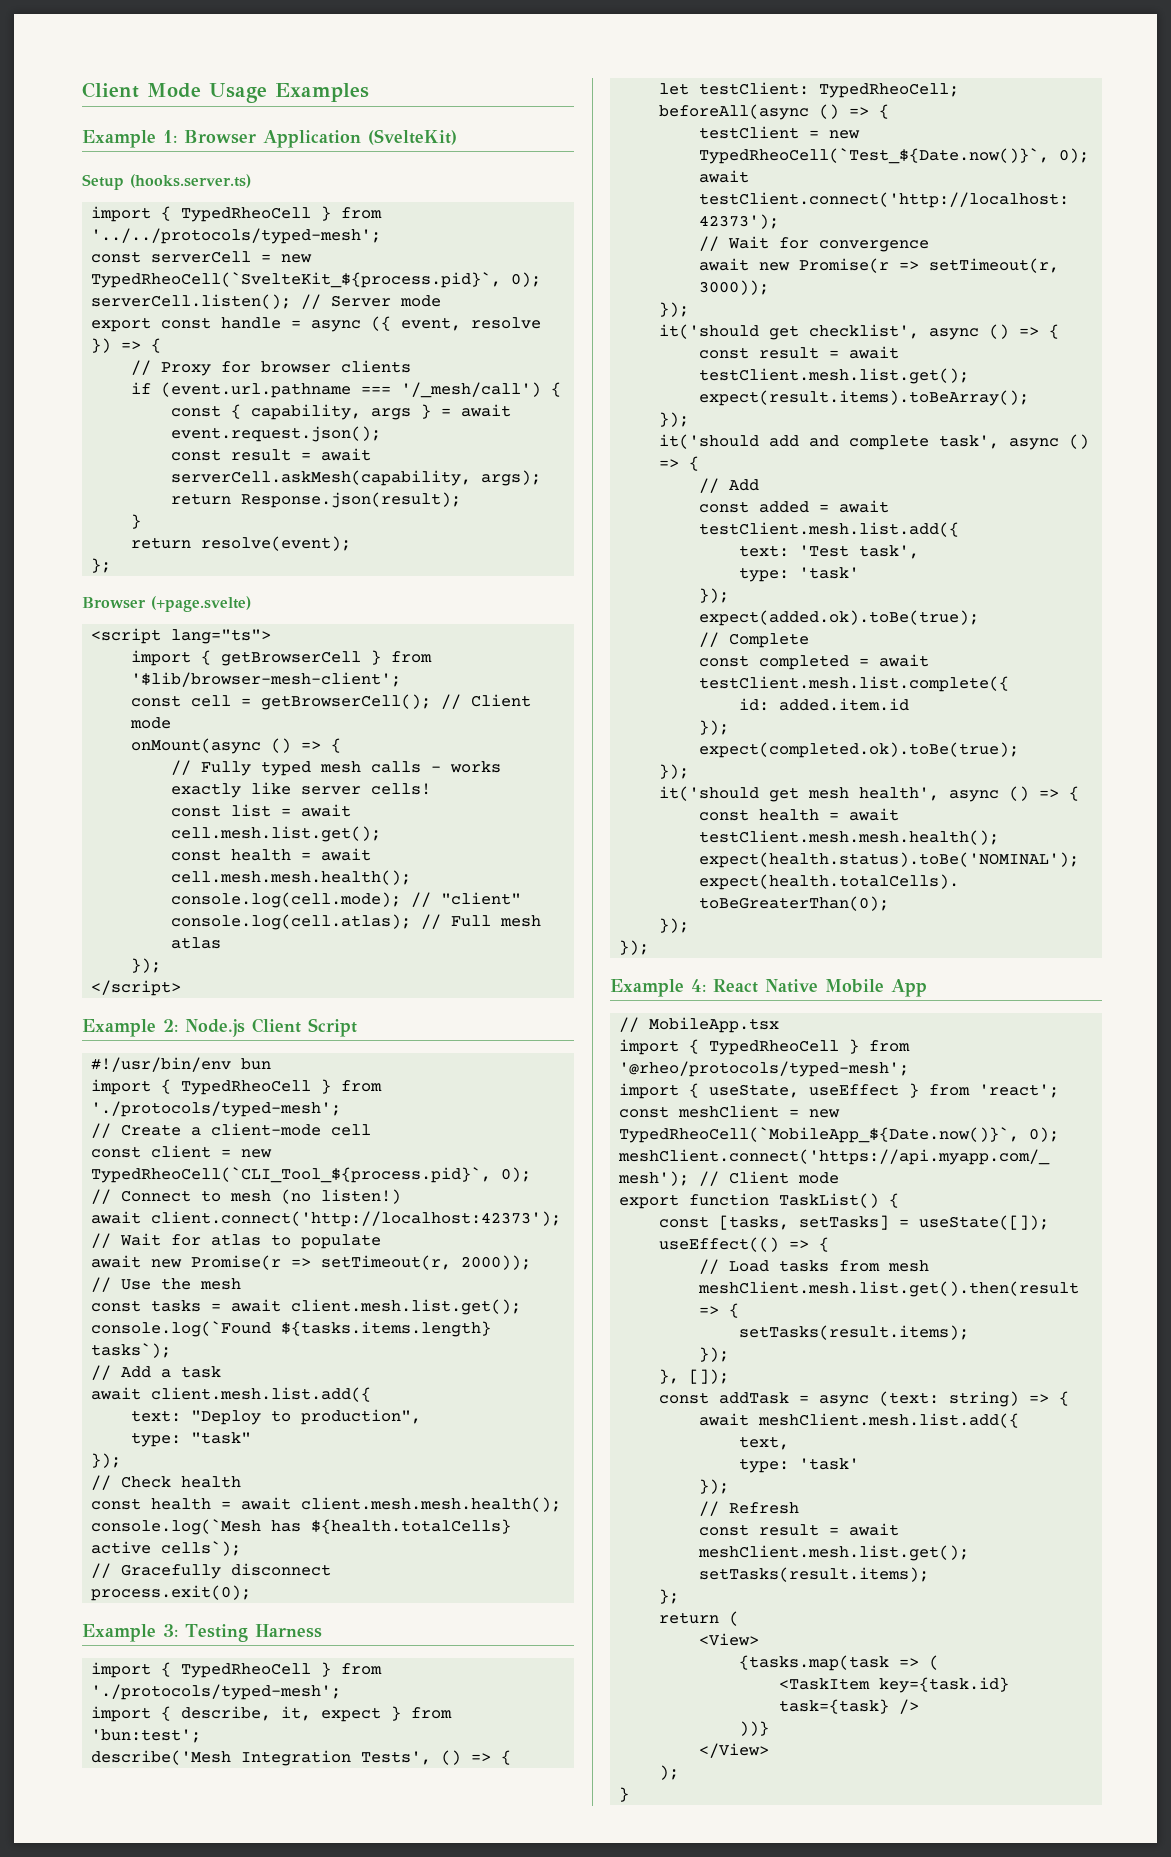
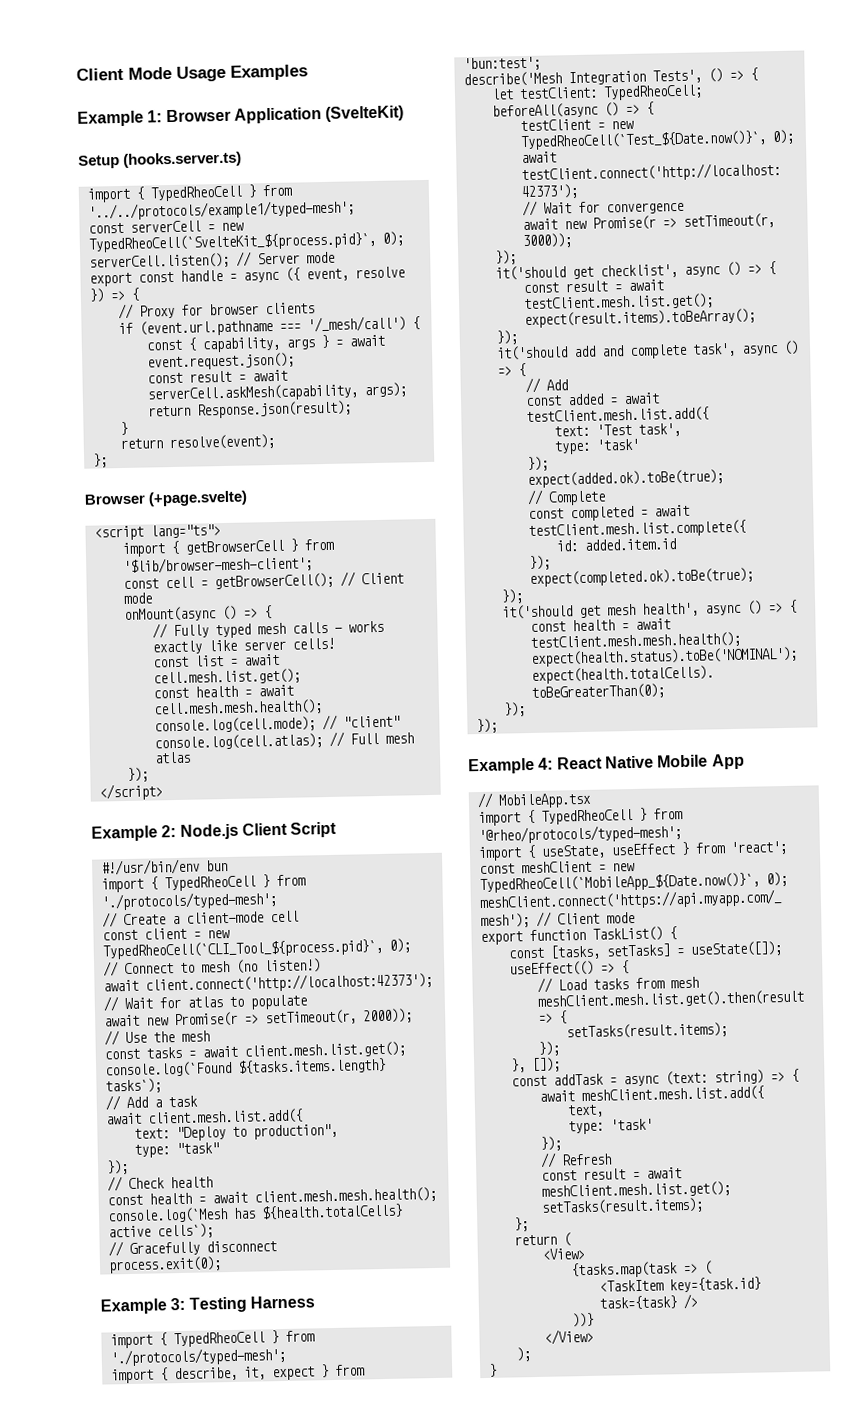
- import { TypedRheoCell } from '../../protocols/typed-mesh';
+ import { TypedRheoCell } from '../../protocols/example1/typed-mesh';

